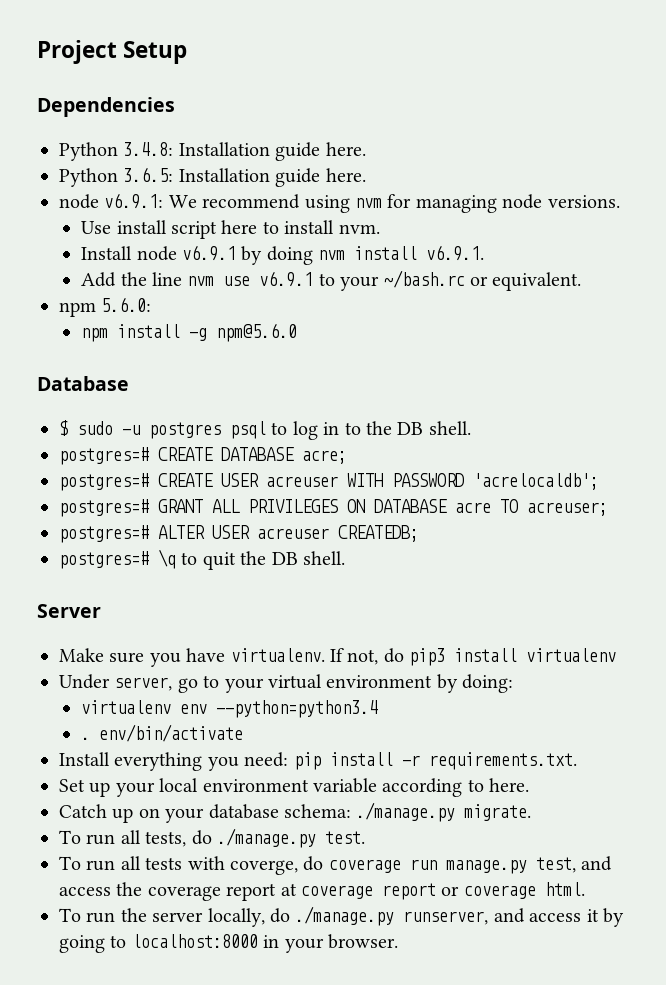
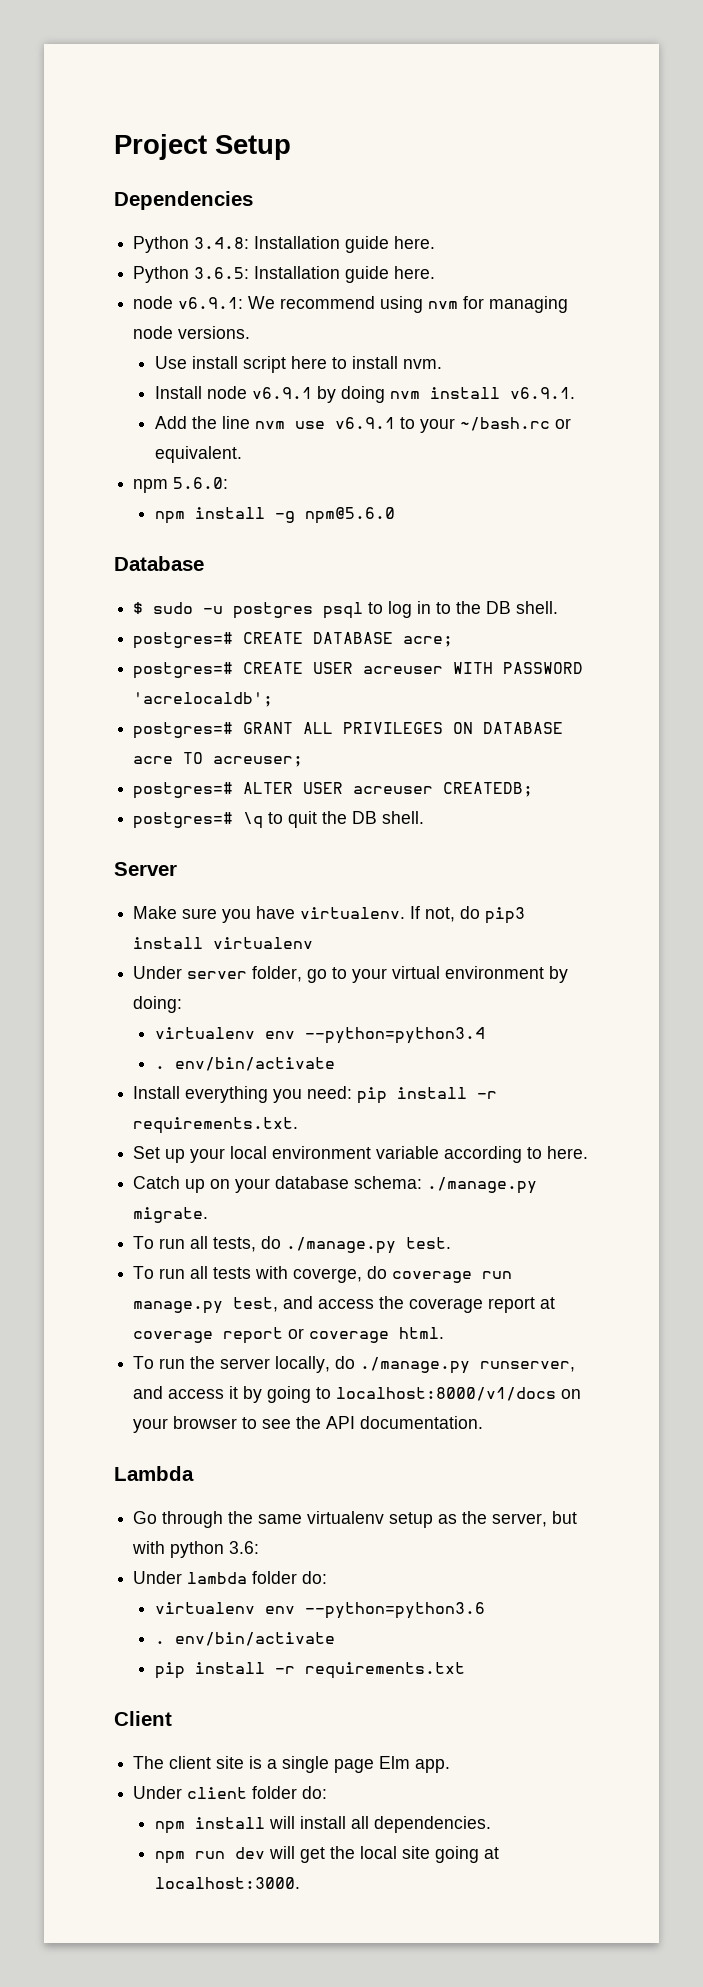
- Under server, go to your virtual environment by doing:
+ Under server folder, go to your virtual environment by doing:
- To run the server locally, do ./manage.py runserver, and access it by going to localhost:8000 in your browser.
+ To run the server locally, do ./manage.py runserver, and access it by going to localhost:8000/v1/docs on your browser to see the API documentation.
+ Lambda
+ Go through the same virtualenv setup as the server, but with python 3.6:
+ Under lambda folder do:
+ virtualenv env --python=python3.6
+ . env/bin/activate
+ pip install -r requirements.txt
+ Client
+ The client site is a single page Elm app.
+ Under client folder do:
+ npm install will install all dependencies.
+ npm run dev will get the local site going at localhost:3000.

